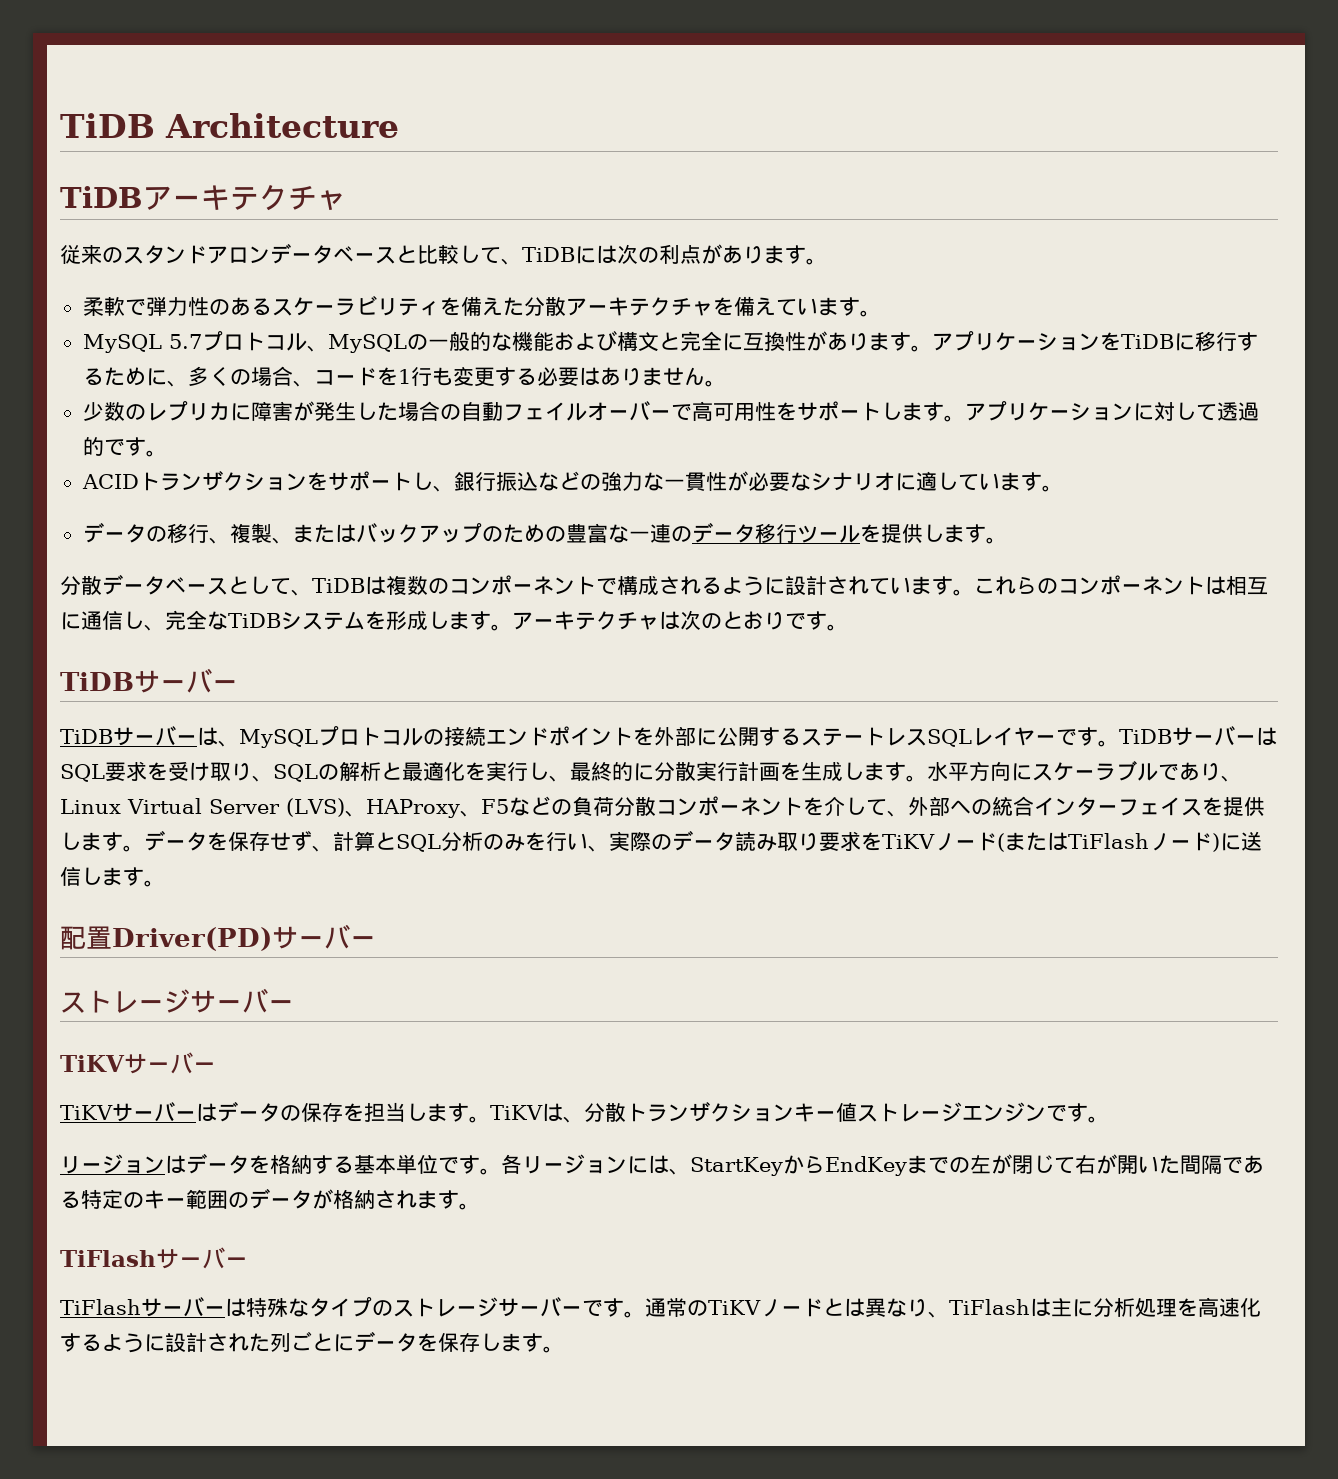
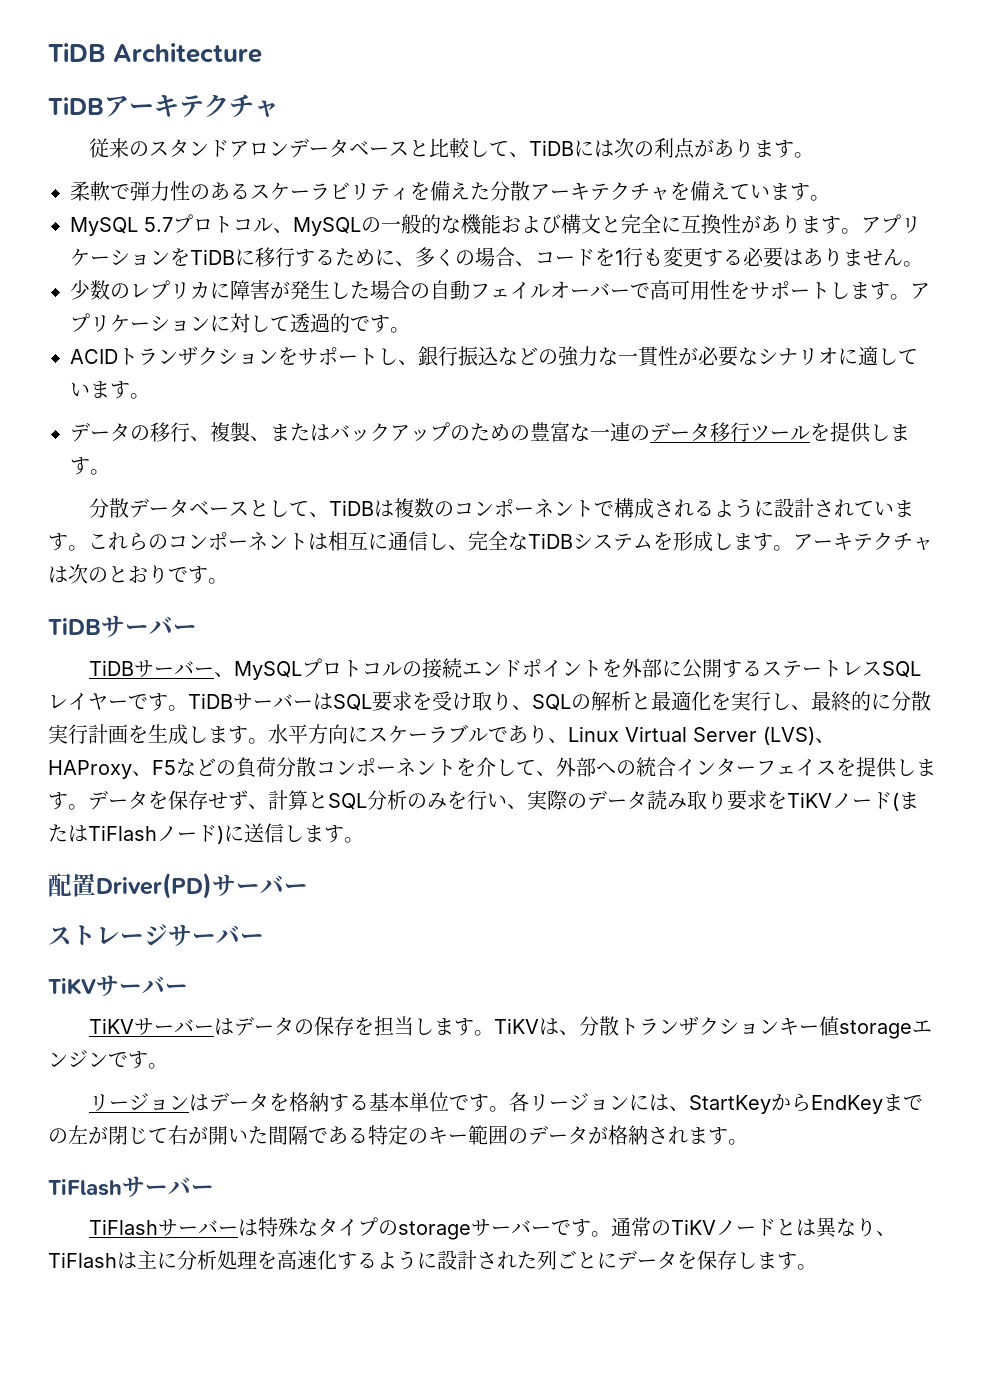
- TiDBサーバーは、MySQLプロトコルの接続エンドポイントを外部に公開するステートレスSQLレイヤーです。
+ TiDBサーバー、MySQLプロトコルの接続エンドポイントを外部に公開するステートレスSQLレイヤーです。
- TiKVは、分散トランザクションキー値ストレージエンジンです。
+ TiKVは、分散トランザクションキー値storageエンジンです。
- TiFlashサーバーは特殊なタイプのストレージサーバーです。
+ TiFlashサーバーは特殊なタイプのstorageサーバーです。

